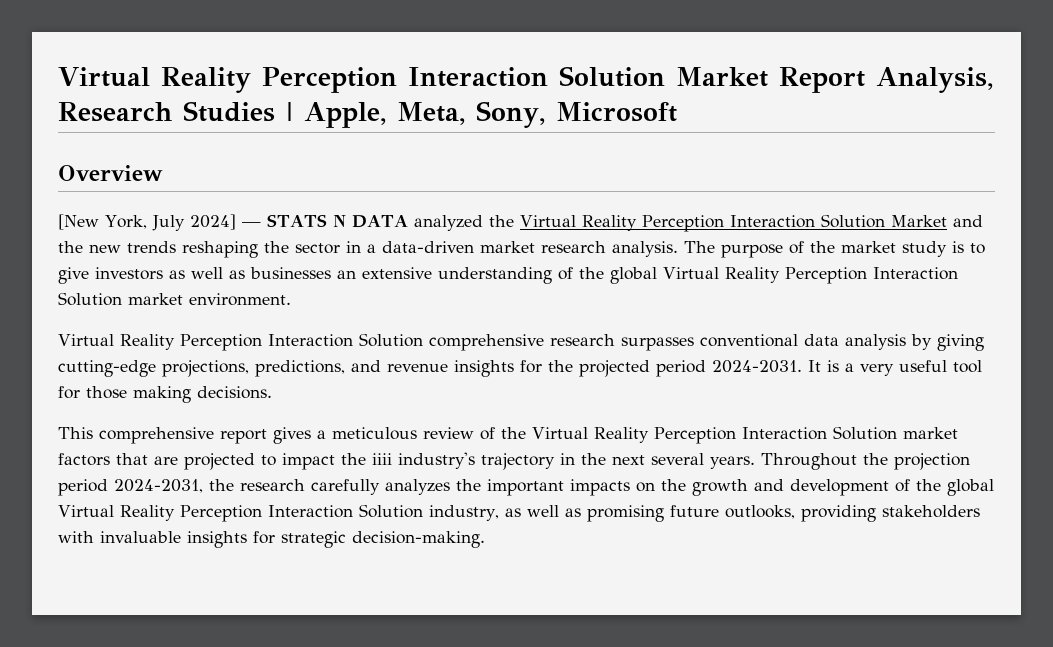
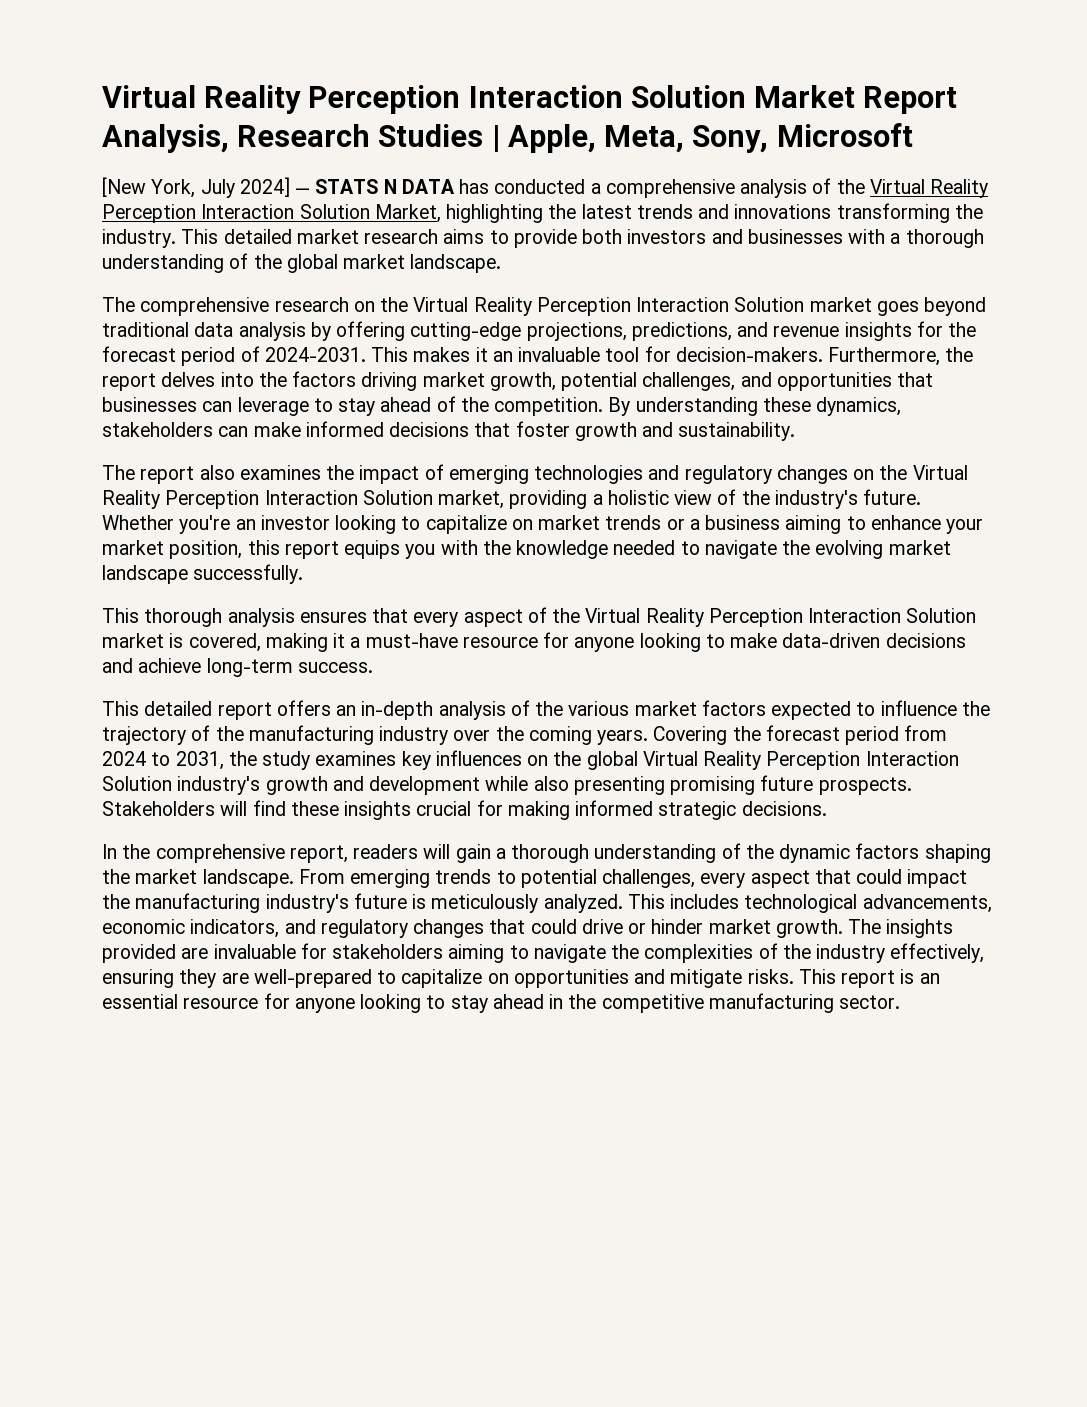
- Overview
- [New York, July 2024] — STATS N DATA analyzed the Virtual Reality Perception Interaction Solution Market and the new trends reshaping the sector in a data-driven market research analysis. The purpose of the market study is to give investors as well as businesses an extensive understanding of the global Virtual Reality Perception Interaction Solution market environment.
- Virtual Reality Perception Interaction Solution comprehensive research surpasses conventional data analysis by giving cutting-edge projections, predictions, and revenue insights for the projected period 2024-2031. It is a very useful tool for those making decisions.
- This comprehensive report gives a meticulous review of the Virtual Reality Perception Interaction Solution market factors that are projected to impact the iiii industry's trajectory in the next several years. Throughout the projection period 2024-2031, the research carefully analyzes the important impacts on the growth and development of the global Virtual Reality Perception Interaction Solution industry, as well as promising future outlooks, providing stakeholders with invaluable insights for strategic decision-making.
+ [New York, July 2024] — STATS N DATA has conducted a comprehensive analysis of the Virtual Reality Perception Interaction Solution Market, highlighting the latest trends and innovations transforming the industry. This detailed market research aims to provide both investors and businesses with a thorough understanding of the global market landscape.
+ The comprehensive research on the Virtual Reality Perception Interaction Solution market goes beyond traditional data analysis by offering cutting-edge projections, predictions, and revenue insights for the forecast period of 2024-2031. This makes it an invaluable tool for decision-makers. Furthermore, the report delves into the factors driving market growth, potential challenges, and opportunities that businesses can leverage to stay ahead of the competition. By understanding these dynamics, stakeholders can make informed decisions that foster growth and sustainability.
+ The report also examines the impact of emerging technologies and regulatory changes on the Virtual Reality Perception Interaction Solution market, providing a holistic view of the industry's future. Whether you're an investor looking to capitalize on market trends or a business aiming to enhance your market position, this report equips you with the knowledge needed to navigate the evolving market landscape successfully.
+ This thorough analysis ensures that every aspect of the Virtual Reality Perception Interaction Solution market is covered, making it a must-have resource for anyone looking to make data-driven decisions and achieve long-term success.
+ This detailed report offers an in-depth analysis of the various market factors expected to influence the trajectory of the manufacturing industry over the coming years. Covering the forecast period from 2024 to 2031, the study examines key influences on the global Virtual Reality Perception Interaction Solution industry's growth and development while also presenting promising future prospects. Stakeholders will find these insights crucial for making informed strategic decisions.
+ In the comprehensive report, readers will gain a thorough understanding of the dynamic factors shaping the market landscape. From emerging trends to potential challenges, every aspect that could impact the manufacturing industry's future is meticulously analyzed. This includes technological advancements, economic indicators, and regulatory changes that could drive or hinder market growth. The insights provided are invaluable for stakeholders aiming to navigate the complexities of the industry effectively, ensuring they are well-prepared to capitalize on opportunities and mitigate risks. This report is an essential resource for anyone looking to stay ahead in the competitive manufacturing sector.

